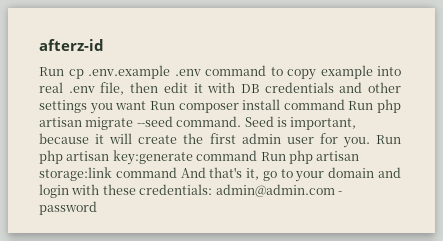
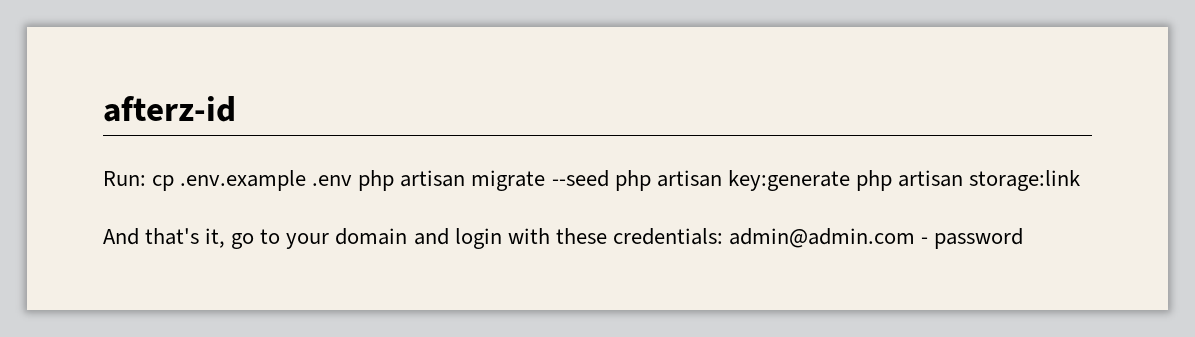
- Run cp .env.example .env command to copy example into real .env file, then edit it with DB credentials and other settings you want Run composer install command Run php artisan migrate --seed command. Seed is important, because it will create the first admin user for you. Run php artisan key:generate command Run php artisan storage:link command And that's it, go to your domain and login with these credentials: admin@admin.com - password
+ Run: cp .env.example .env php artisan migrate --seed php artisan key:generate php artisan storage:link
+ And that's it, go to your domain and login with these credentials: admin@admin.com - password

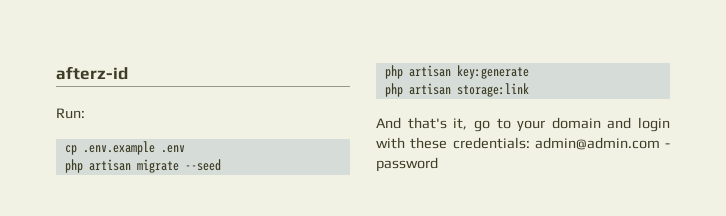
- Run: cp .env.example .env php artisan migrate --seed php artisan key:generate php artisan storage:link
+ Run:
+ cp .env.example .env
+ php artisan migrate --seed
+ php artisan key:generate
+ php artisan storage:link

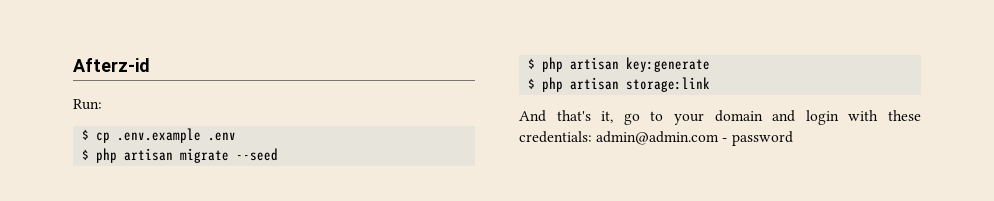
- afterz-id
+ Afterz-id
- cp .env.example .env
+ $ cp .env.example .env
- php artisan migrate --seed
+ $ php artisan migrate --seed
- php artisan key:generate
+ $ php artisan key:generate
- php artisan storage:link
+ $ php artisan storage:link

